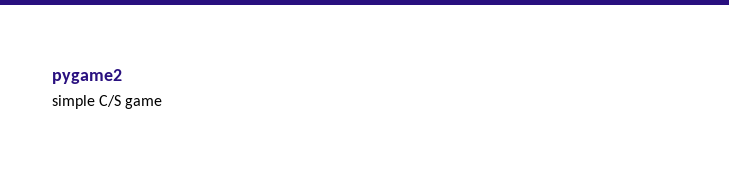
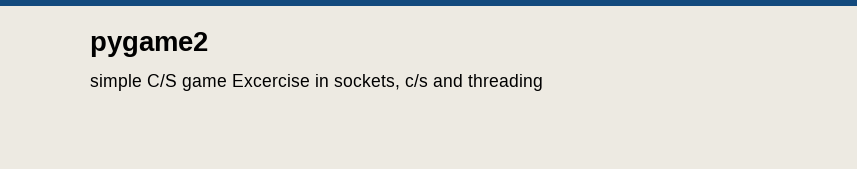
- simple C/S game
+ simple C/S game Excercise in sockets, c/s and threading

